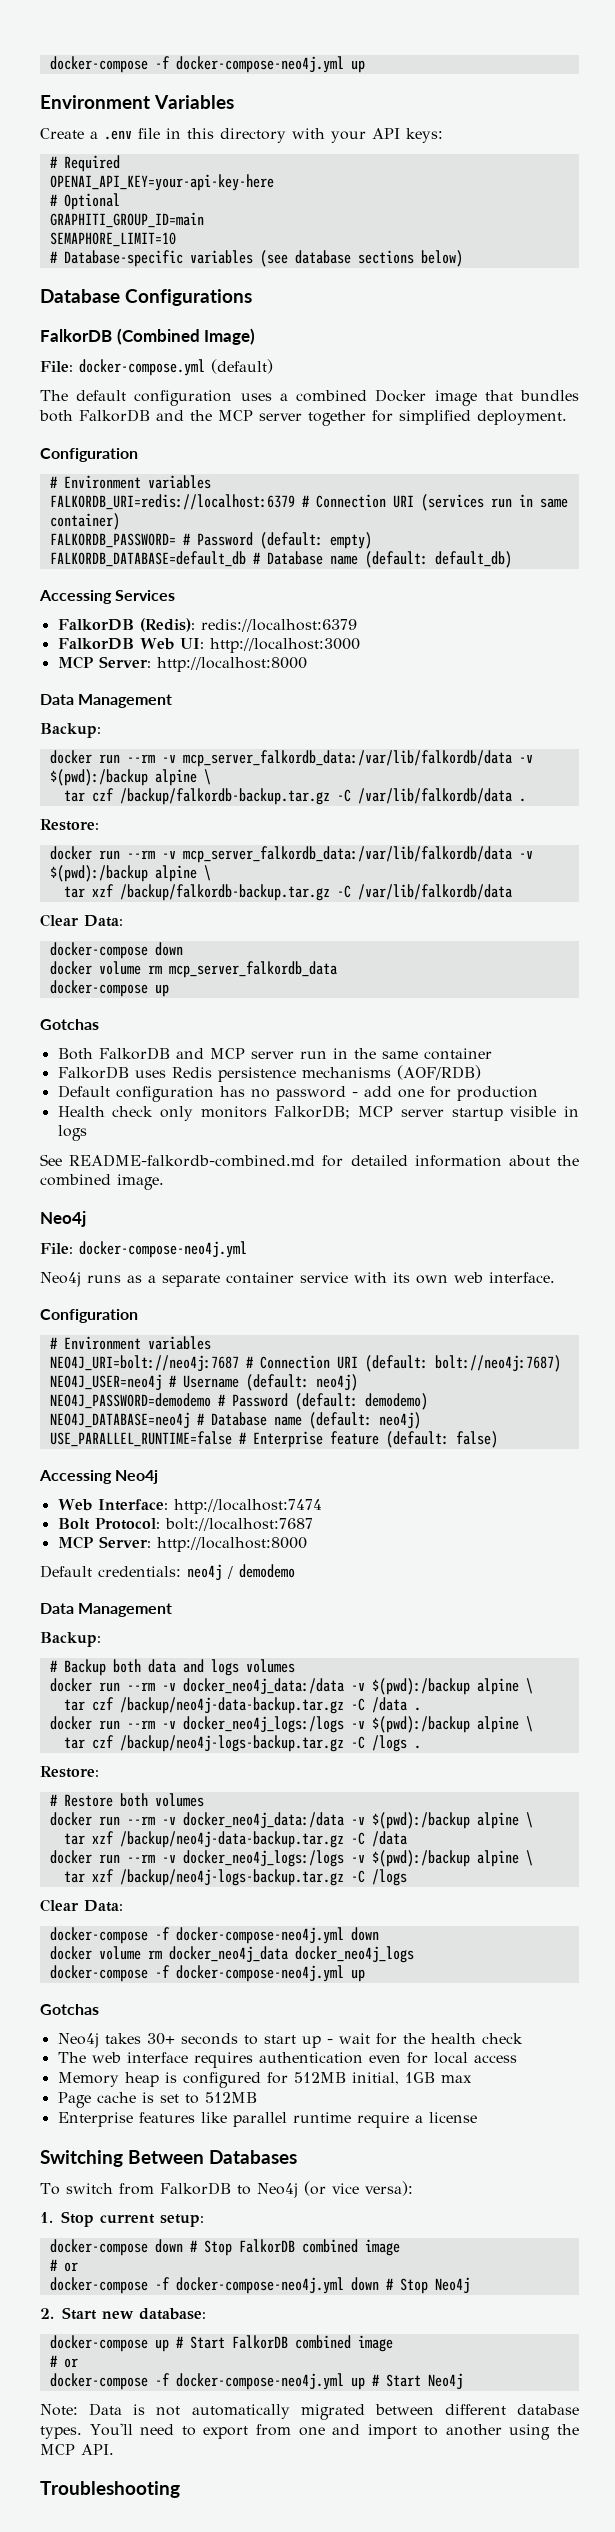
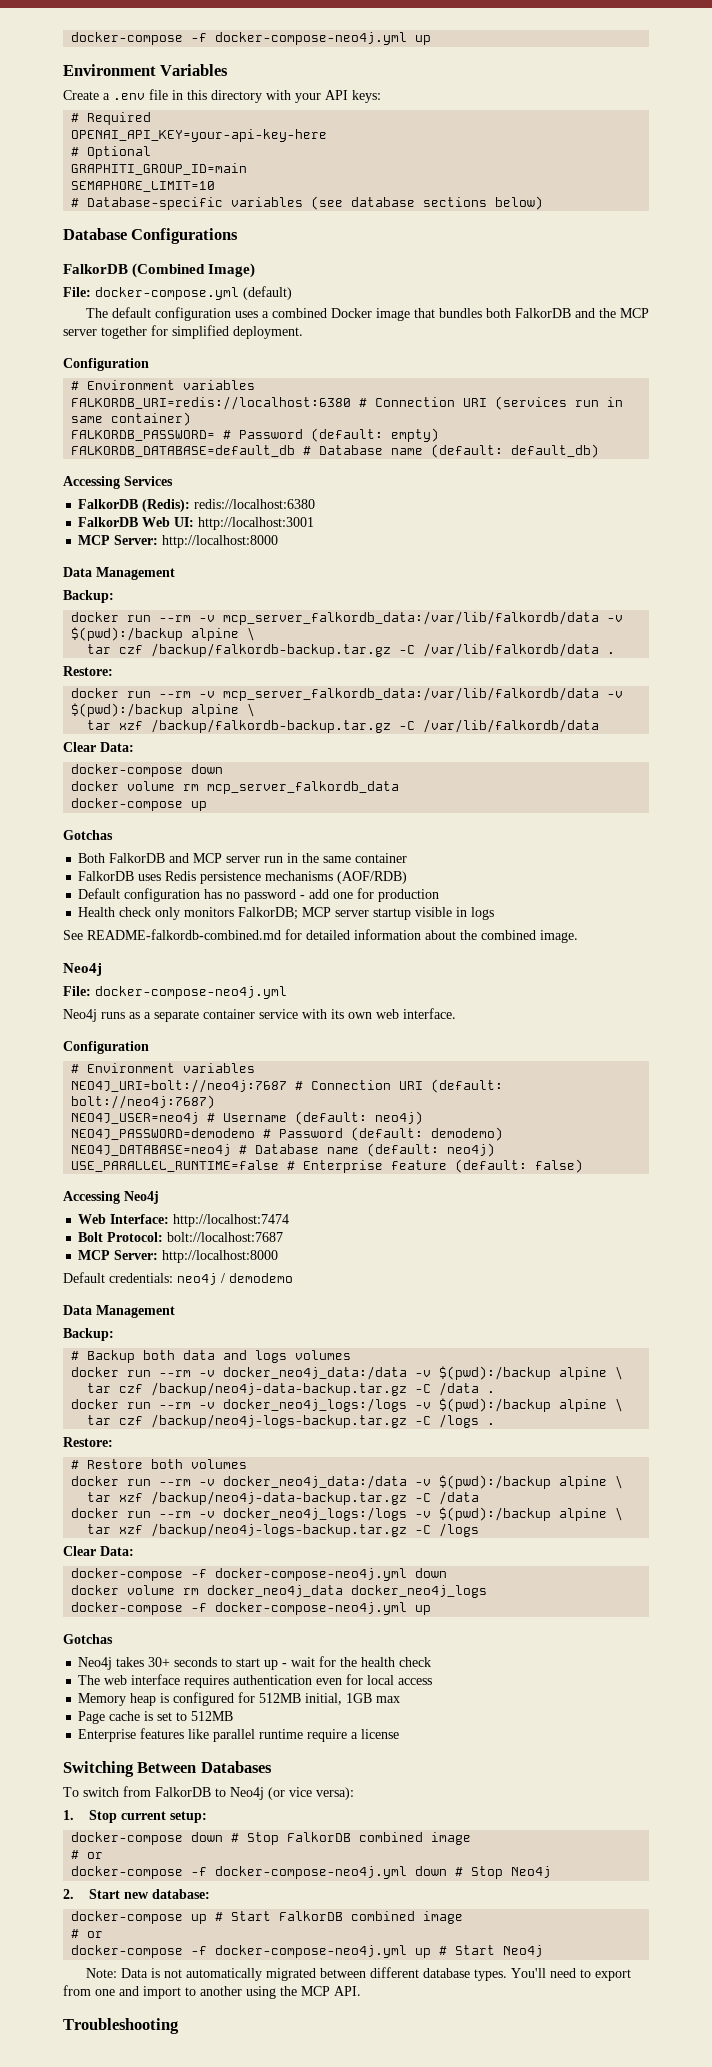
- FALKORDB_URI=redis://localhost:6379 # Connection URI (services run in same container)
+ FALKORDB_URI=redis://localhost:6380 # Connection URI (services run in same container)
- FalkorDB (Redis): redis://localhost:6379
+ FalkorDB (Redis): redis://localhost:6380
- FalkorDB Web UI: http://localhost:3000
+ FalkorDB Web UI: http://localhost:3001

